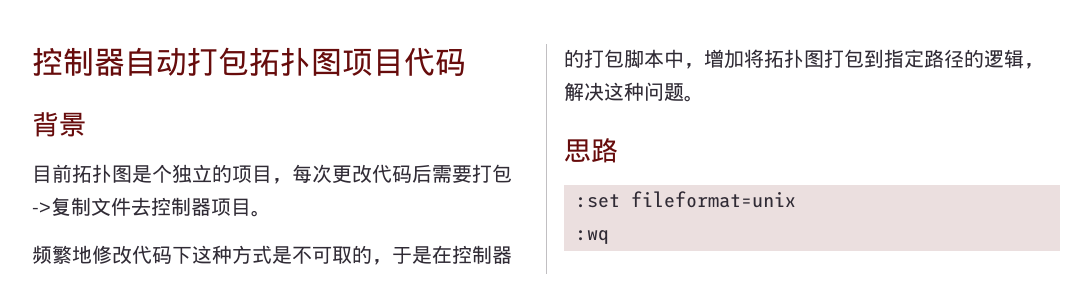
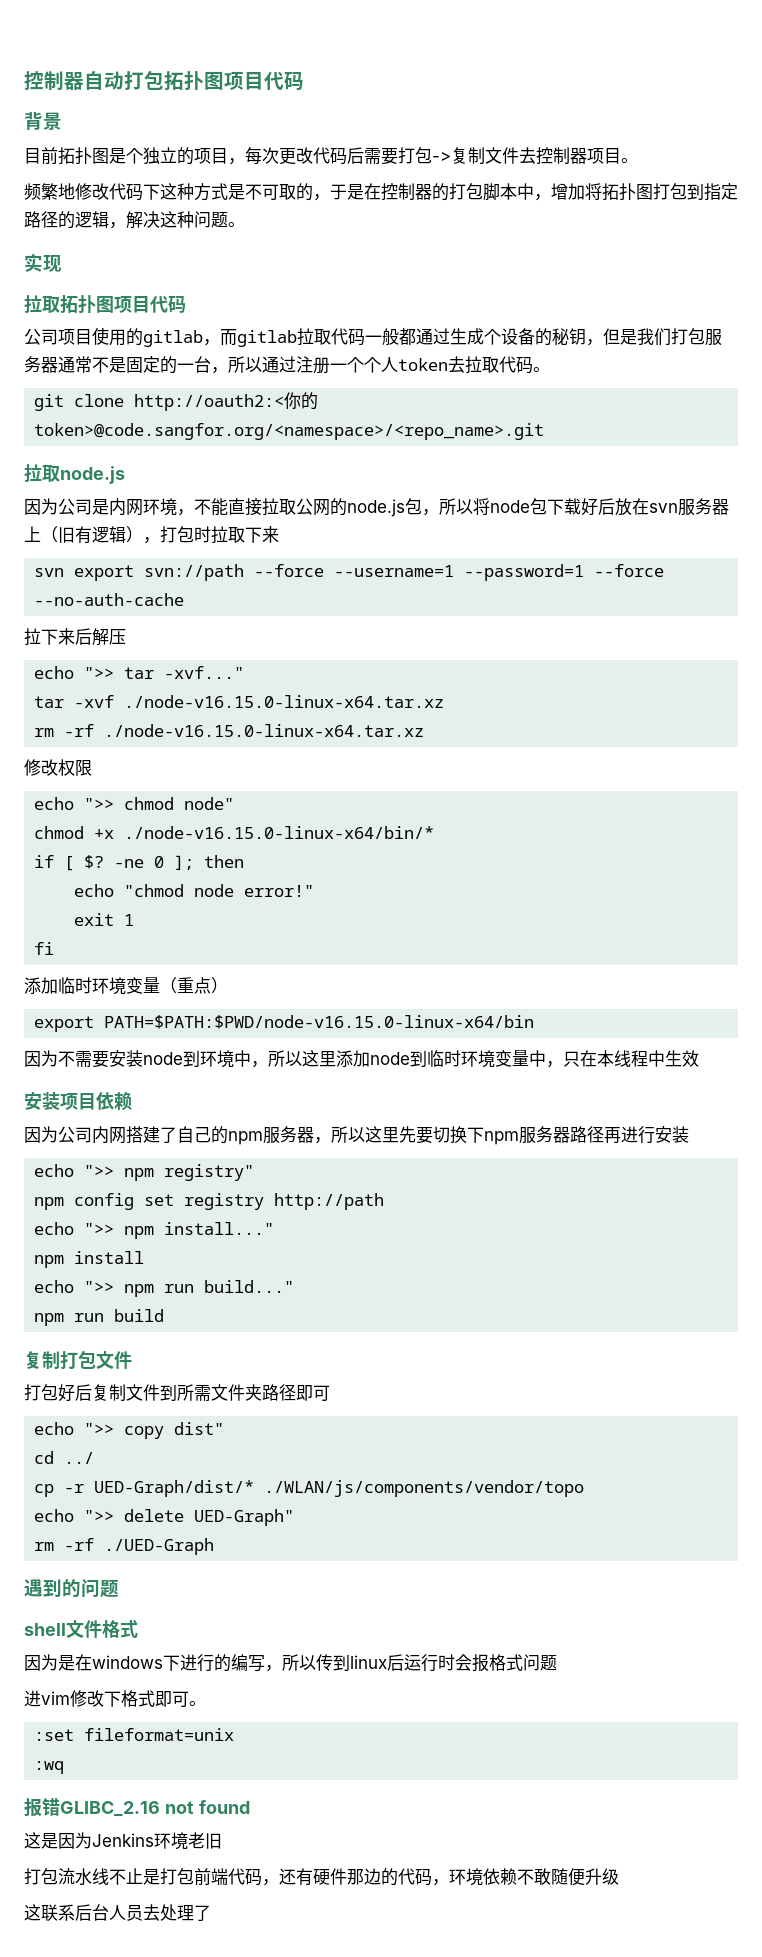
- 思路
+ 实现
+ 拉取拓扑图项目代码
+ 公司项目使用的gitlab，而gitlab拉取代码一般都通过生成个设备的秘钥，但是我们打包服务器通常不是固定的一台，所以通过注册一个个人token去拉取代码。
+ git clone http://oauth2:<你的token>@code.sangfor.org/<namespace>/<repo_name>.git
+ 拉取node.js
+ 因为公司是内网环境，不能直接拉取公网的node.js包，所以将node包下载好后放在svn服务器上（旧有逻辑），打包时拉取下来
+ svn export svn://path --force --username=1 --password=1 --force --no-auth-cache
+ 拉下来后解压
+ echo ">> tar -xvf..."
+ tar -xvf ./node-v16.15.0-linux-x64.tar.xz
+ rm -rf ./node-v16.15.0-linux-x64.tar.xz
+ 修改权限
+ echo ">> chmod node"
+ chmod +x ./node-v16.15.0-linux-x64/bin/*
+ if [ $? -ne 0 ]; then
+ echo "chmod node error!"
+ exit 1
+ fi
+ 添加临时环境变量（重点）
+ export PATH=$PATH:$PWD/node-v16.15.0-linux-x64/bin
+ 因为不需要安装node到环境中，所以这里添加node到临时环境变量中，只在本线程中生效
+ 安装项目依赖
+ 因为公司内网搭建了自己的npm服务器，所以这里先要切换下npm服务器路径再进行安装
+ echo ">> npm registry"
+ npm config set registry http://path
+ echo ">> npm install..."
+ npm install
+ echo ">> npm run build..."
+ npm run build
+ 复制打包文件
+ 打包好后复制文件到所需文件夹路径即可
+ echo ">> copy dist"
+ cd ../
+ cp -r UED-Graph/dist/* ./WLAN/js/components/vendor/topo
+ echo ">> delete UED-Graph"
+ rm -rf ./UED-Graph
+ 遇到的问题
+ shell文件格式
+ 因为是在windows下进行的编写，所以传到linux后运行时会报格式问题
+ 进vim修改下格式即可。
  :set fileformat=unix
  :wq
+ 报错GLIBC_2.16 not found
+ 这是因为Jenkins环境老旧
+ 打包流水线不止是打包前端代码，还有硬件那边的代码，环境依赖不敢随便升级
+ 这联系后台人员去处理了

